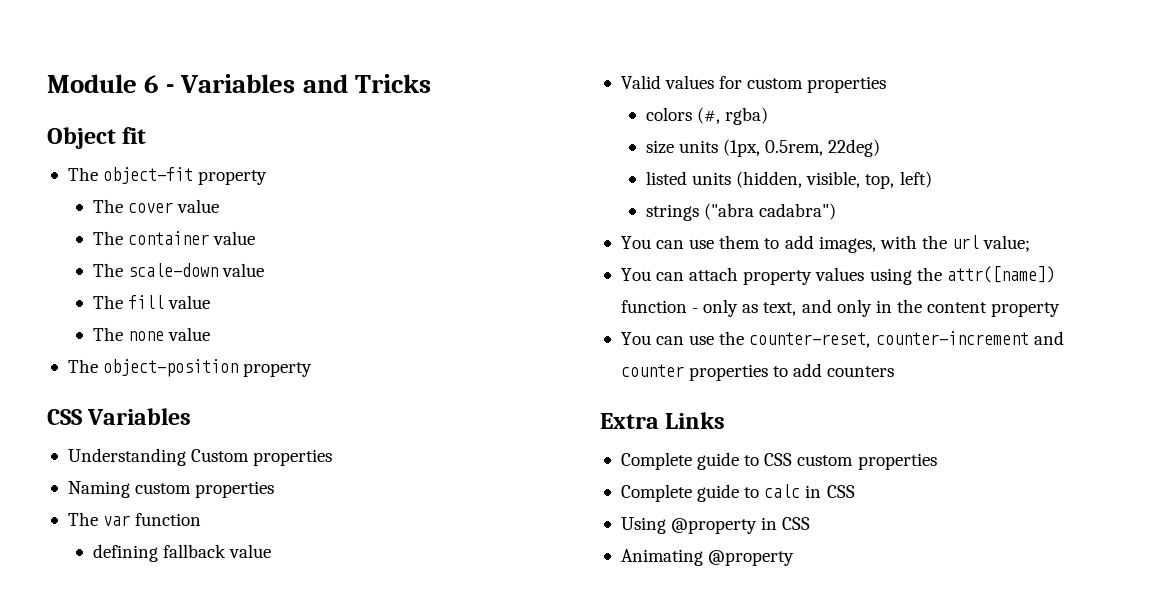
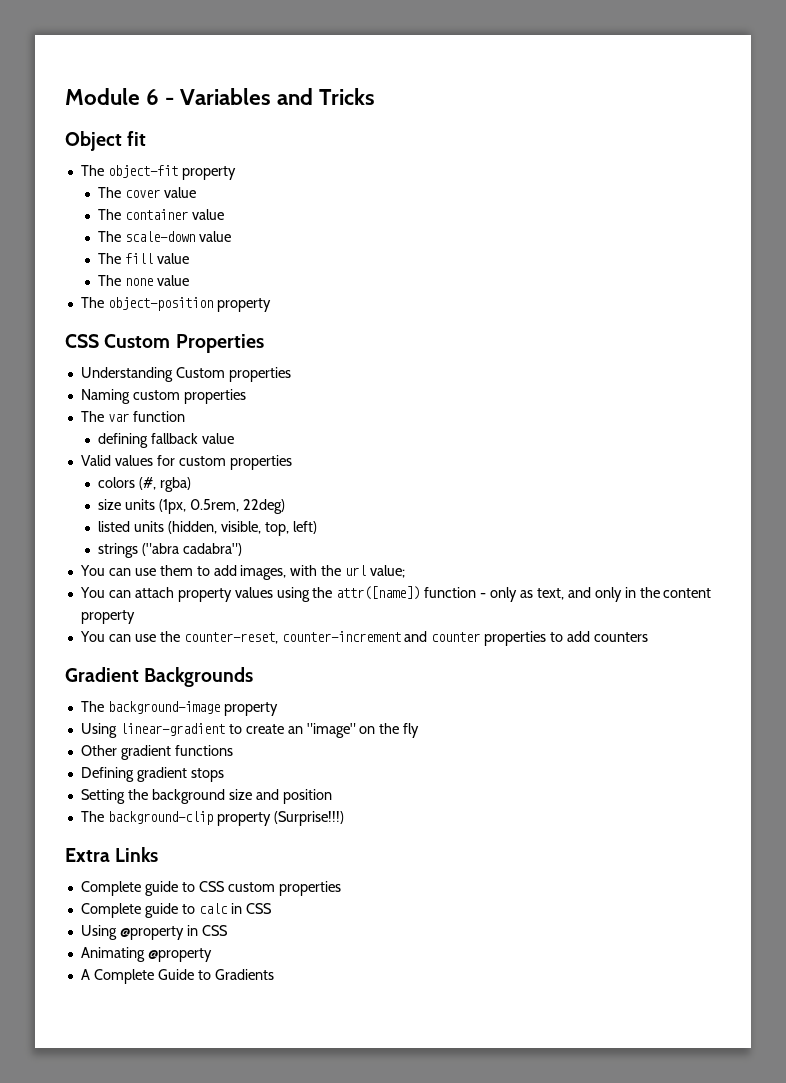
- CSS Variables
+ CSS Custom Properties
+ Gradient Backgrounds
+ The background-image property
+ Using linear-gradient to create an "image" on the fly
+ Other gradient functions
+ Defining gradient stops
+ Setting the background size and position
+ The background-clip property (Surprise!!!)
+ A Complete Guide to Gradients

